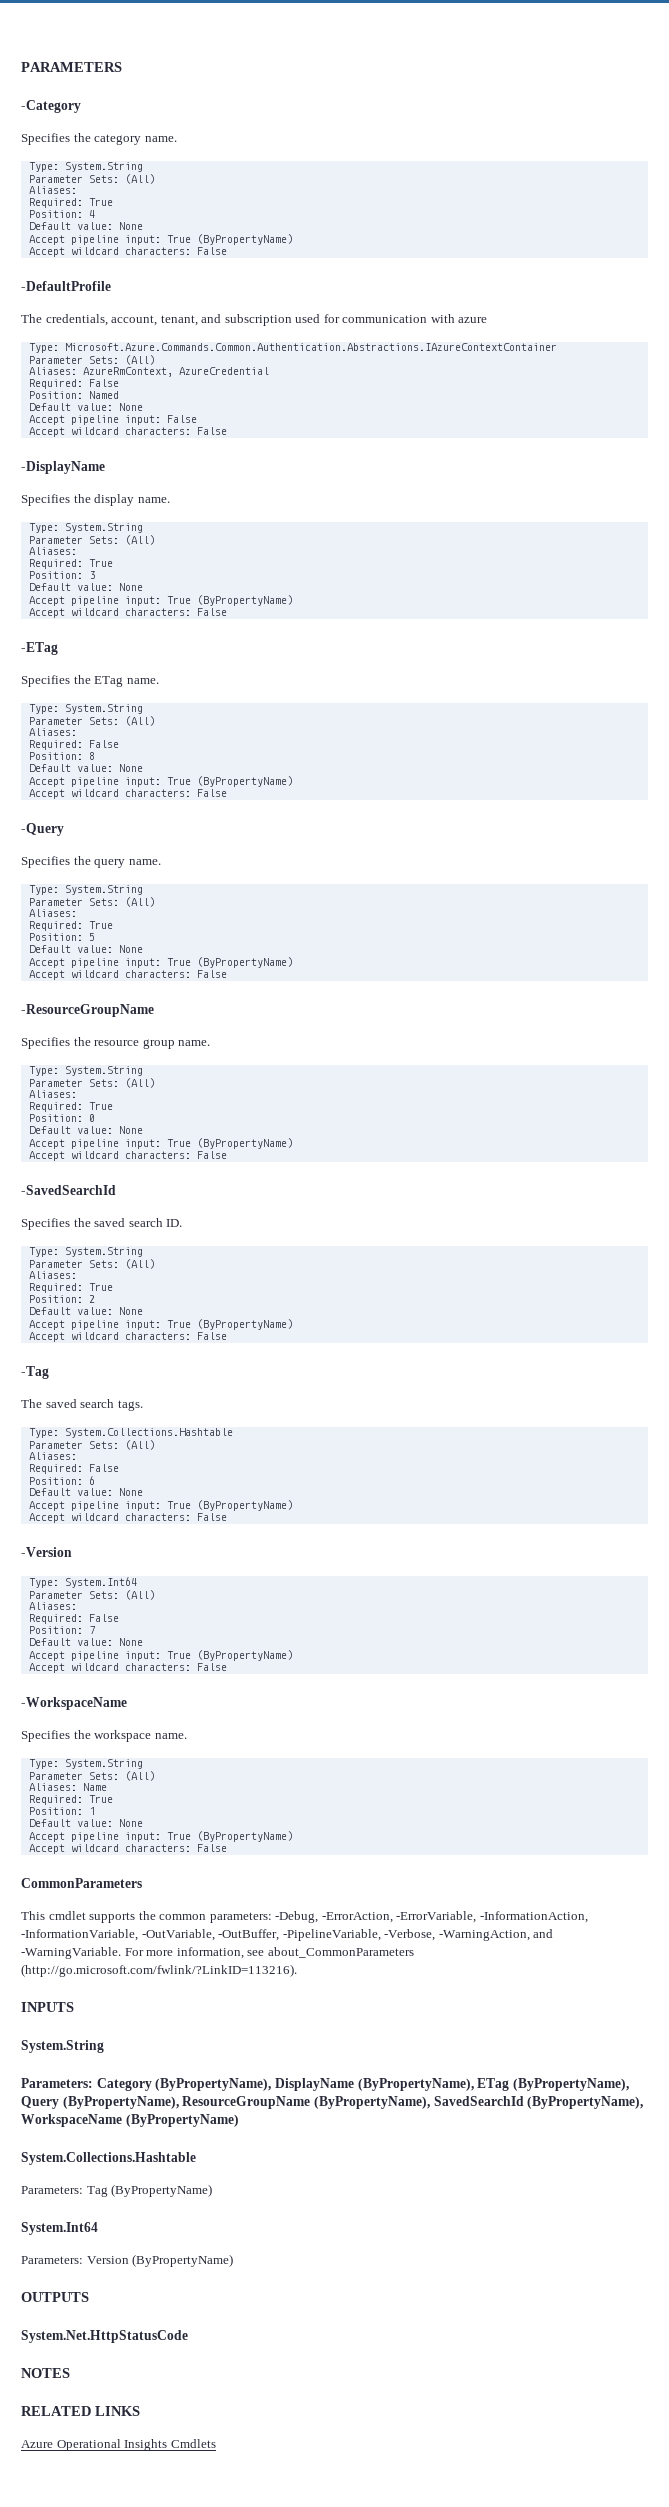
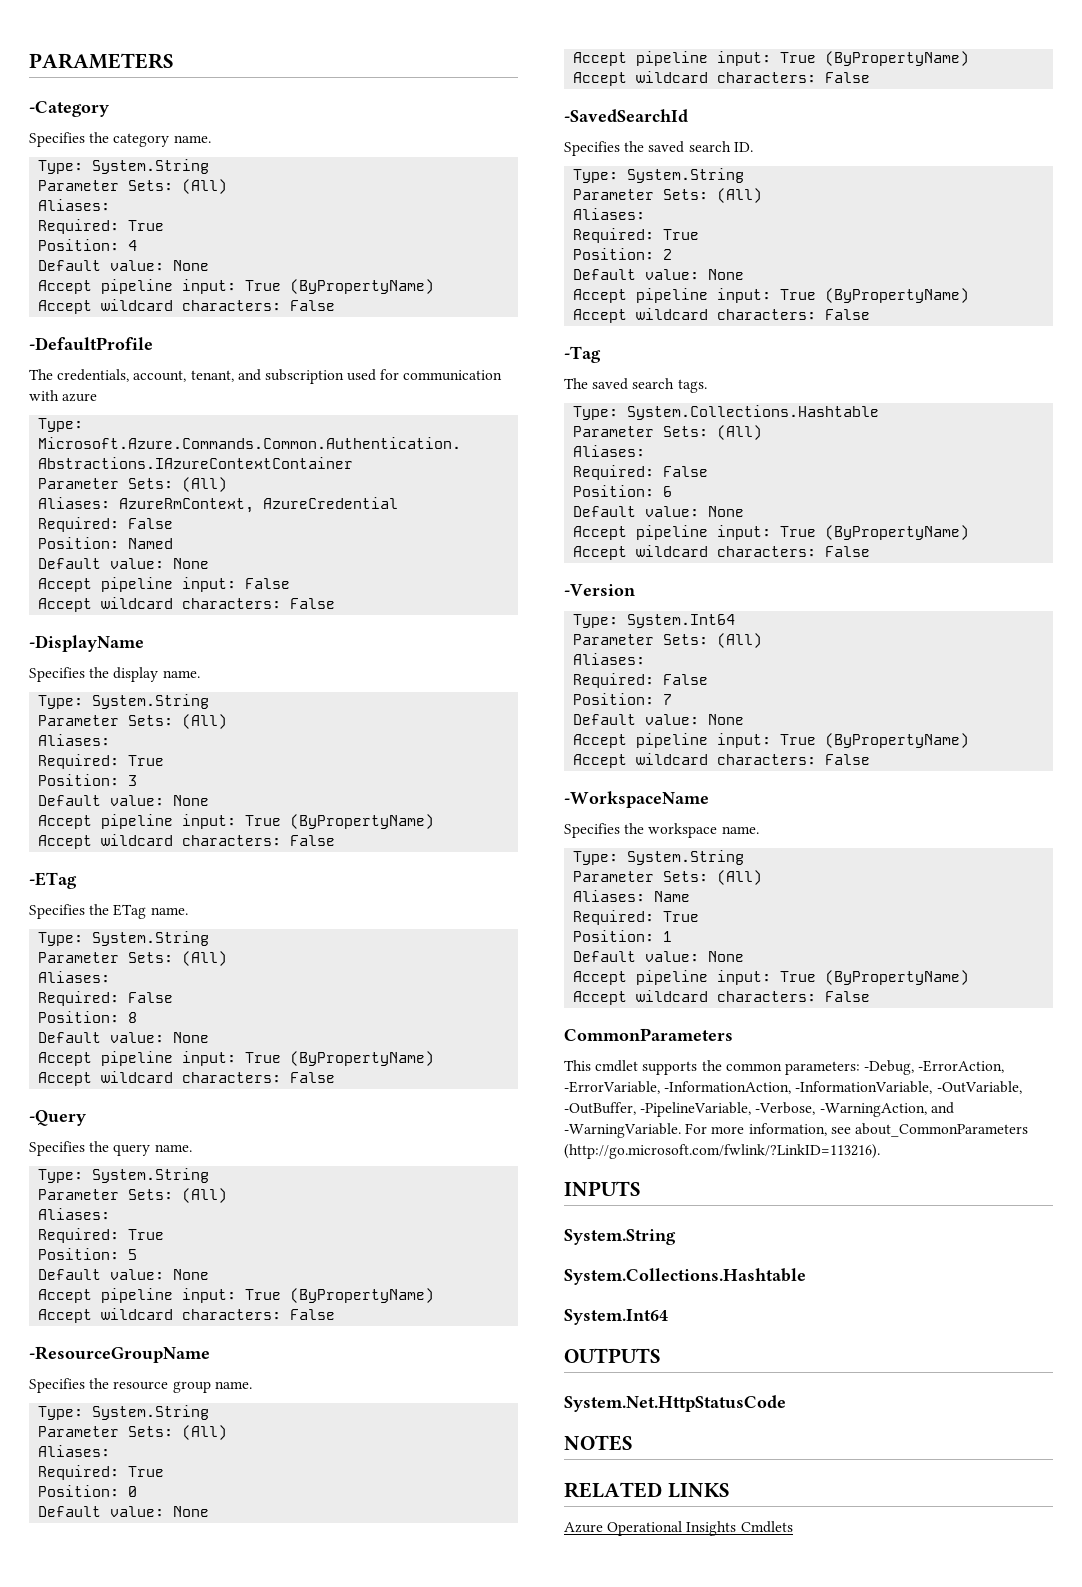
  INPUTS
  System.String
- Parameters: Category (ByPropertyName), DisplayName (ByPropertyName), ETag (ByPropertyName), Query (ByPropertyName), ResourceGroupName (ByPropertyName), SavedSearchId (ByPropertyName), WorkspaceName (ByPropertyName)
  System.Collections.Hashtable
- Parameters: Tag (ByPropertyName)
  System.Int64
- Parameters: Version (ByPropertyName)

